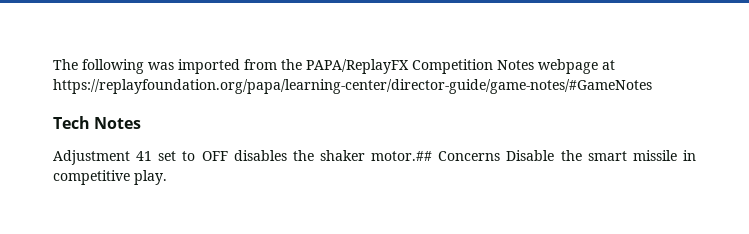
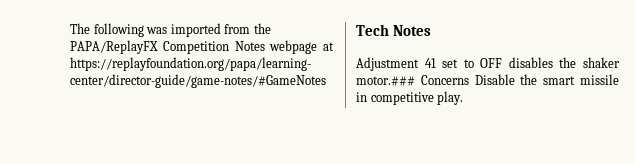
- Adjustment 41 set to OFF disables the shaker motor.## Concerns Disable the smart missile in competitive play.
+ Adjustment 41 set to OFF disables the shaker motor.### Concerns Disable the smart missile in competitive play.

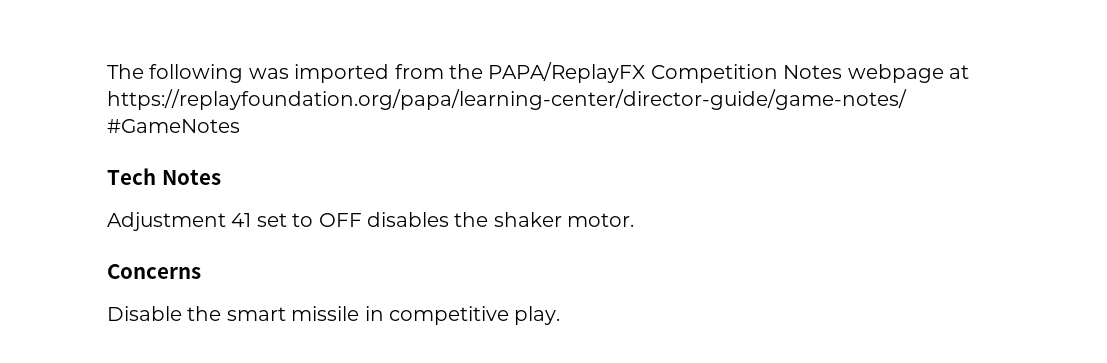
- Adjustment 41 set to OFF disables the shaker motor.### Concerns Disable the smart missile in competitive play.
+ Adjustment 41 set to OFF disables the shaker motor.
+ Concerns
+ Disable the smart missile in competitive play.

